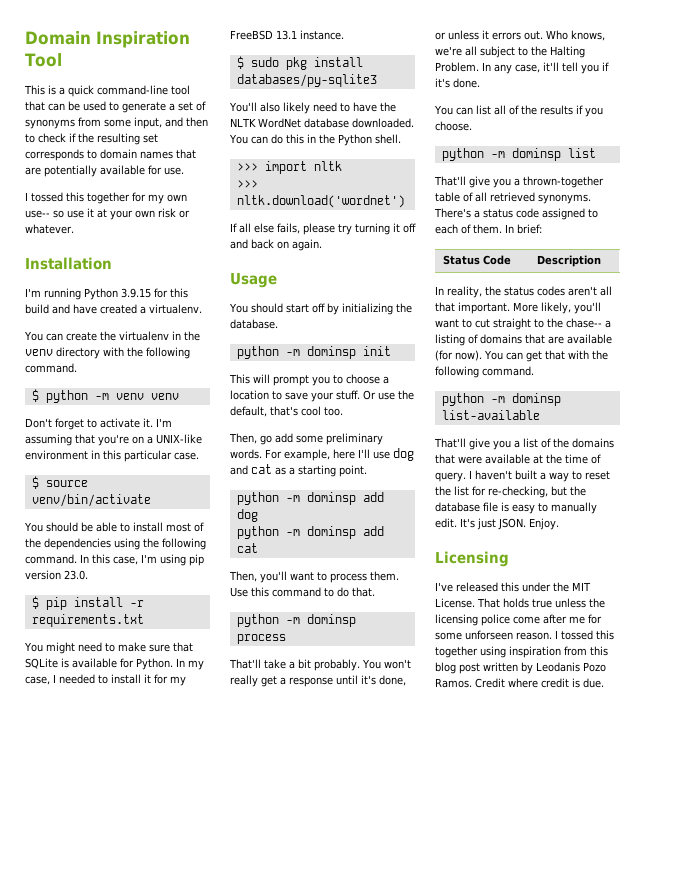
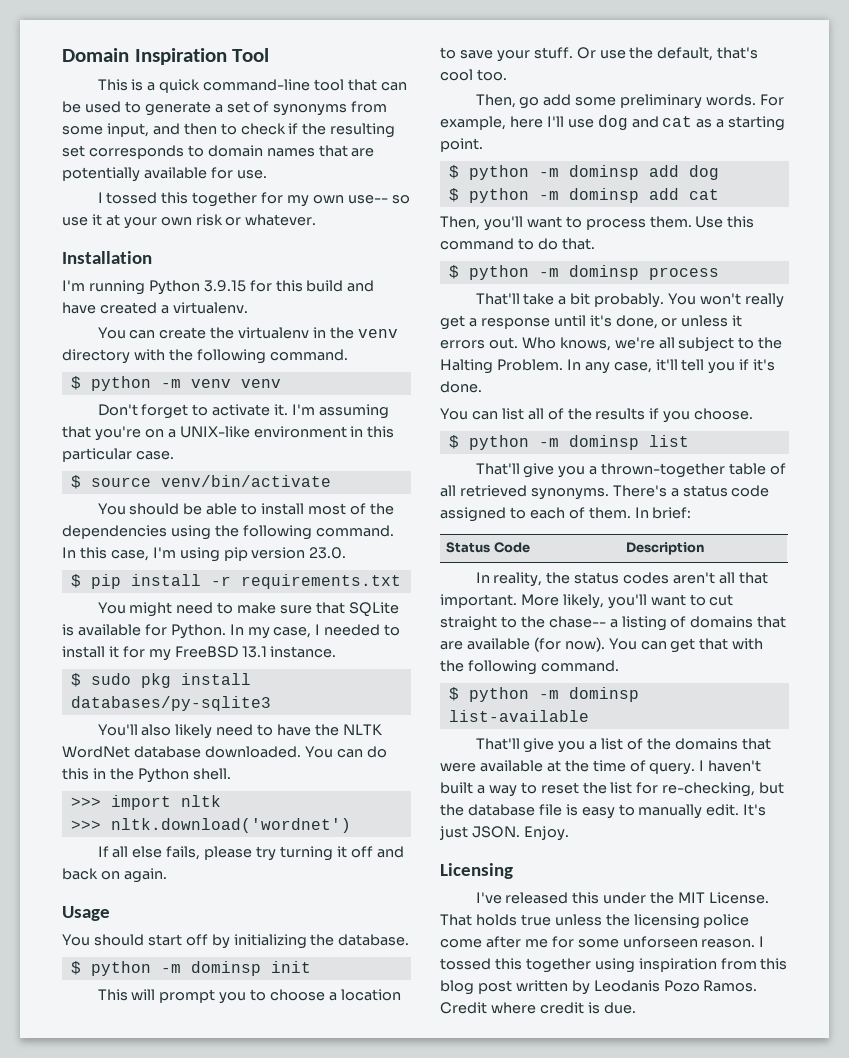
- python -m dominsp init
+ $ python -m dominsp init
- python -m dominsp add dog
+ $ python -m dominsp add dog
- python -m dominsp add cat
+ $ python -m dominsp add cat
- python -m dominsp process
+ $ python -m dominsp process
- python -m dominsp list
+ $ python -m dominsp list
- python -m dominsp list-available
+ $ python -m dominsp list-available

